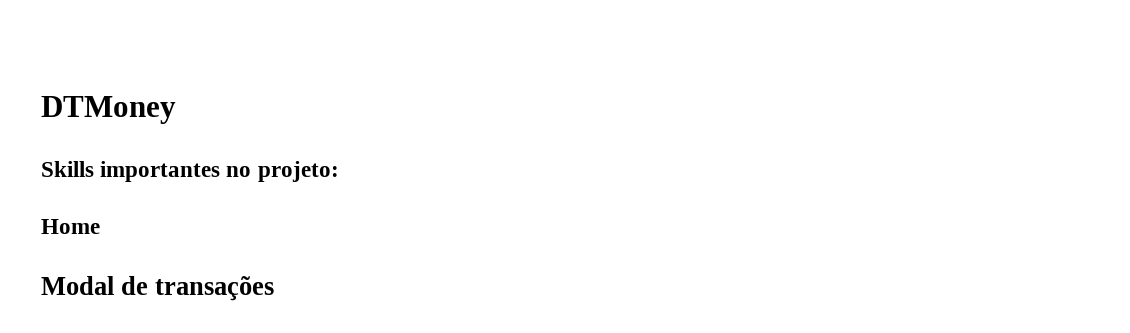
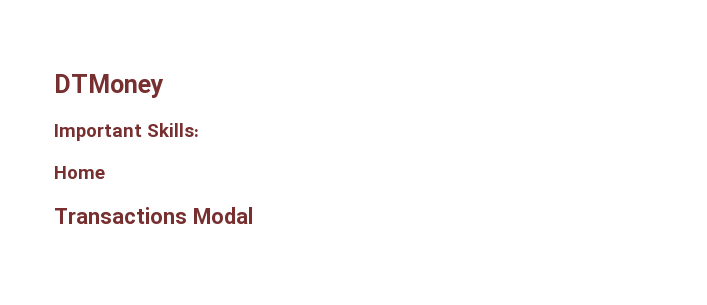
- Skills importantes no projeto:
+ Important Skills:
  Home
- Modal de transações
+ Transactions Modal

